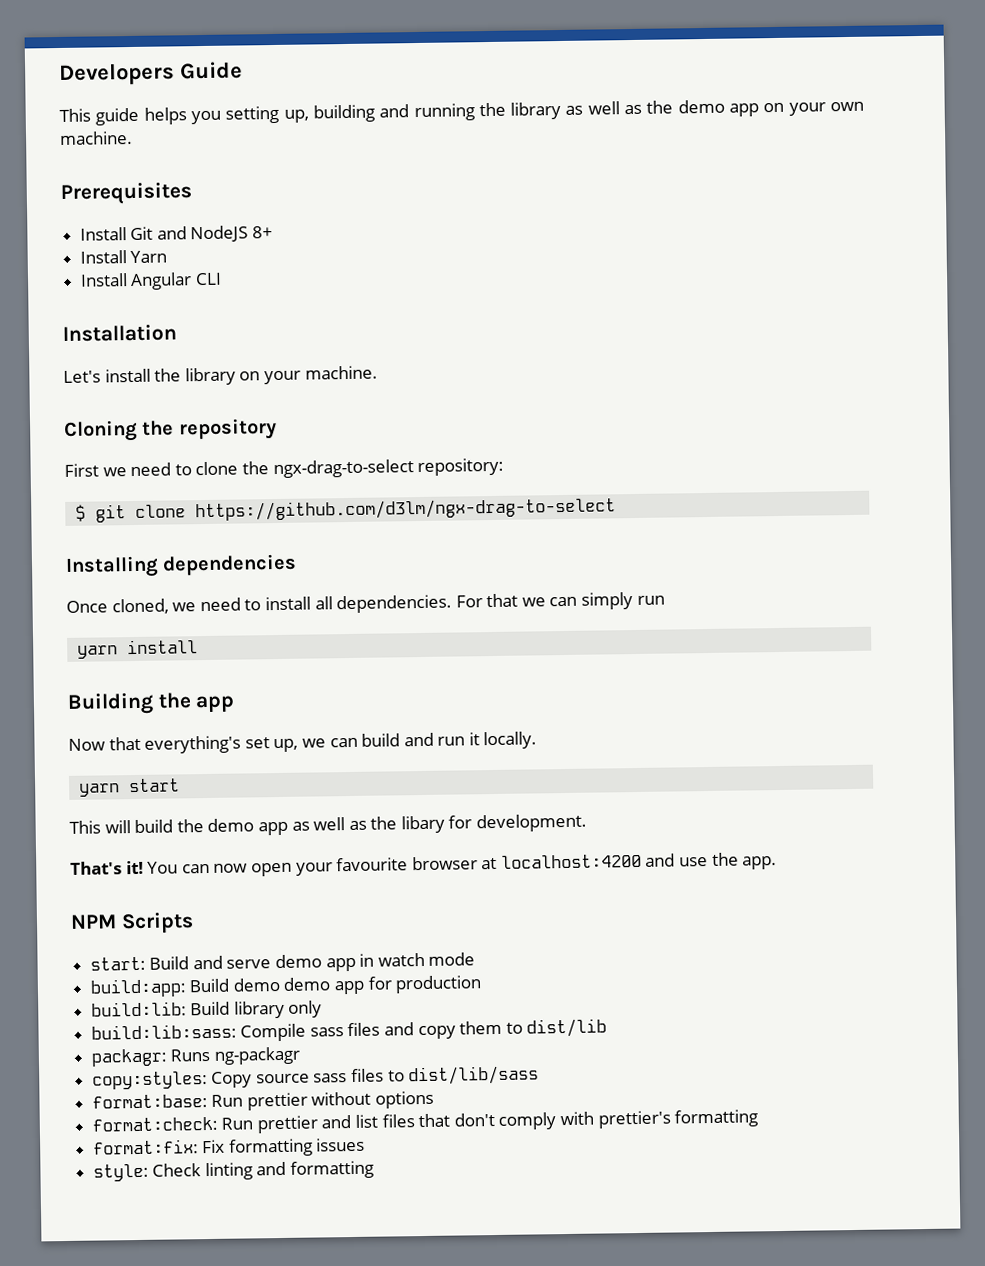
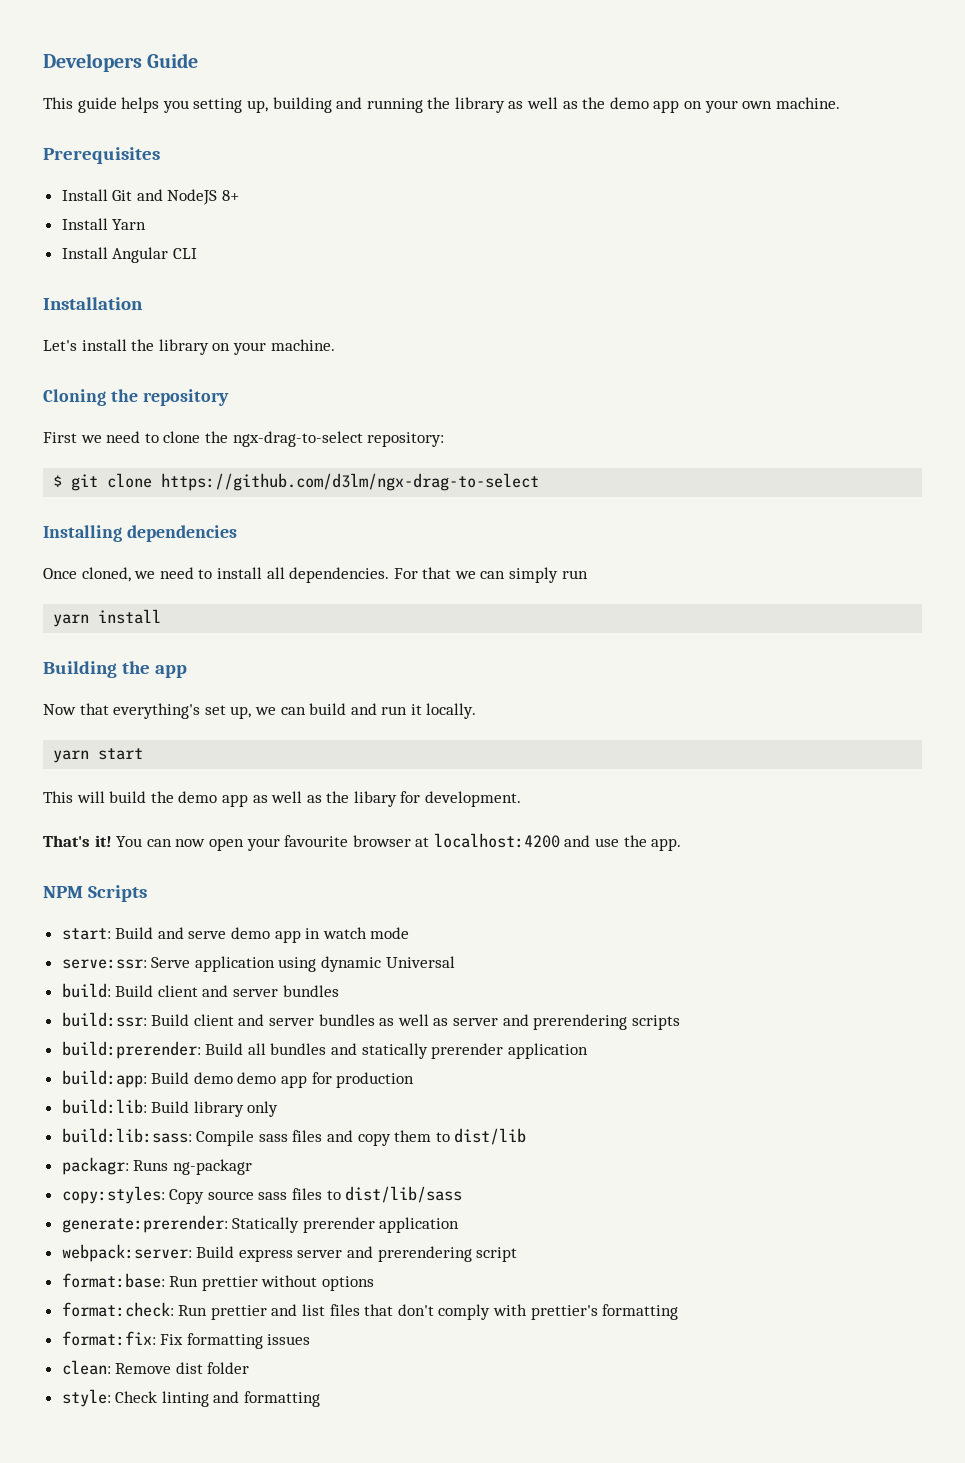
+ serve:ssr: Serve application using dynamic Universal
+ build: Build client and server bundles
+ build:ssr: Build client and server bundles as well as server and prerendering scripts
+ build:prerender: Build all bundles and statically prerender application
+ generate:prerender: Statically prerender application
+ webpack:server: Build express server and prerendering script
+ clean: Remove dist folder

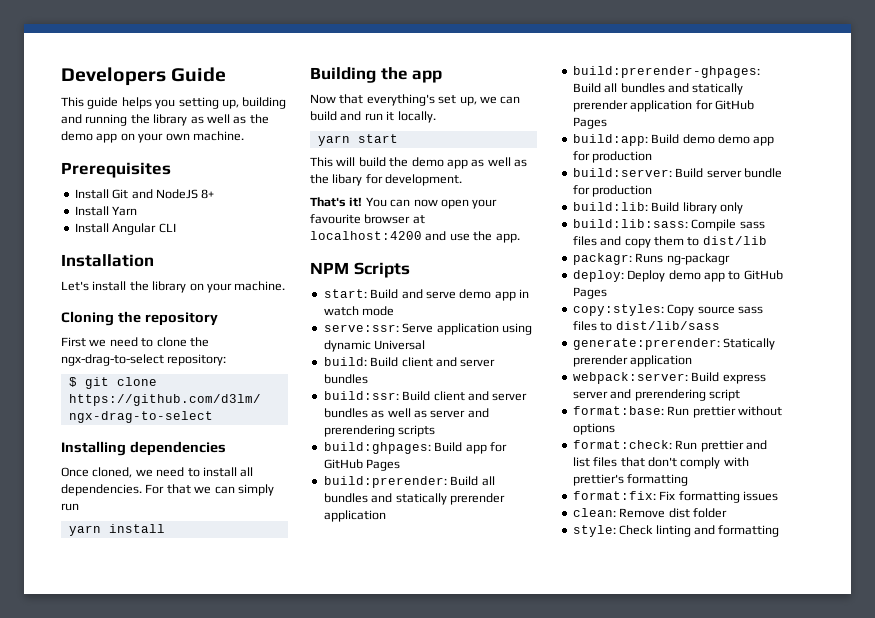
+ build:ghpages: Build app for GitHub Pages
+ build:prerender-ghpages: Build all bundles and statically prerender application for GitHub Pages
+ build:server: Build server bundle for production
+ deploy: Deploy demo app to GitHub Pages

